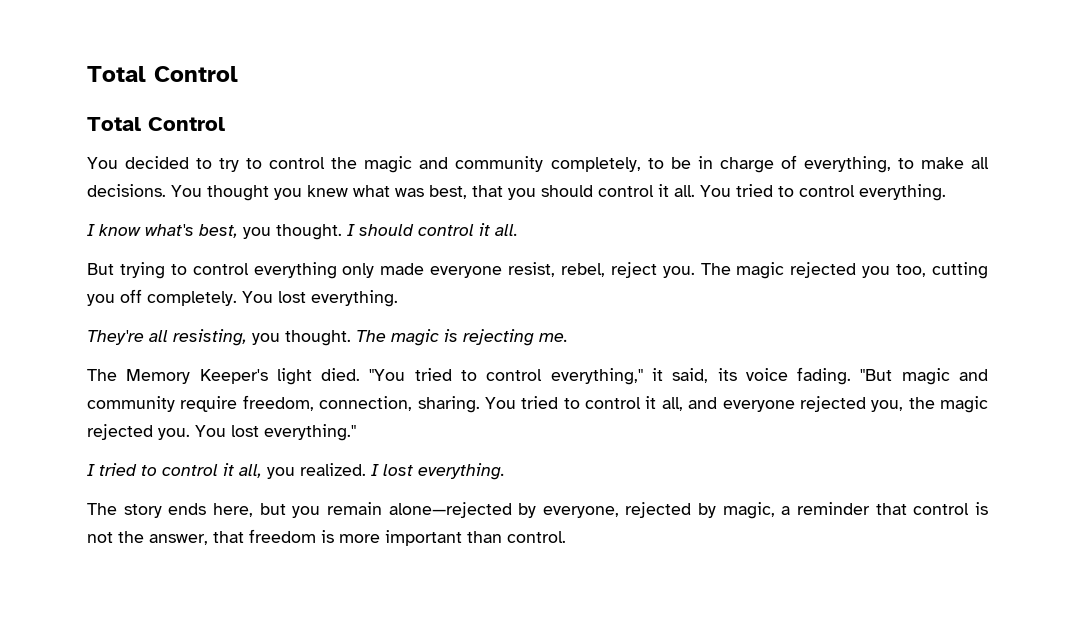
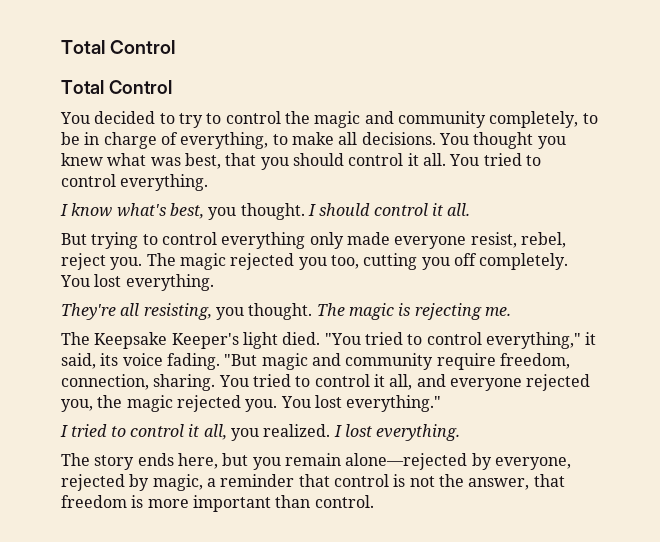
- The Memory Keeper's light died.
+ The Keepsake Keeper's light died.

